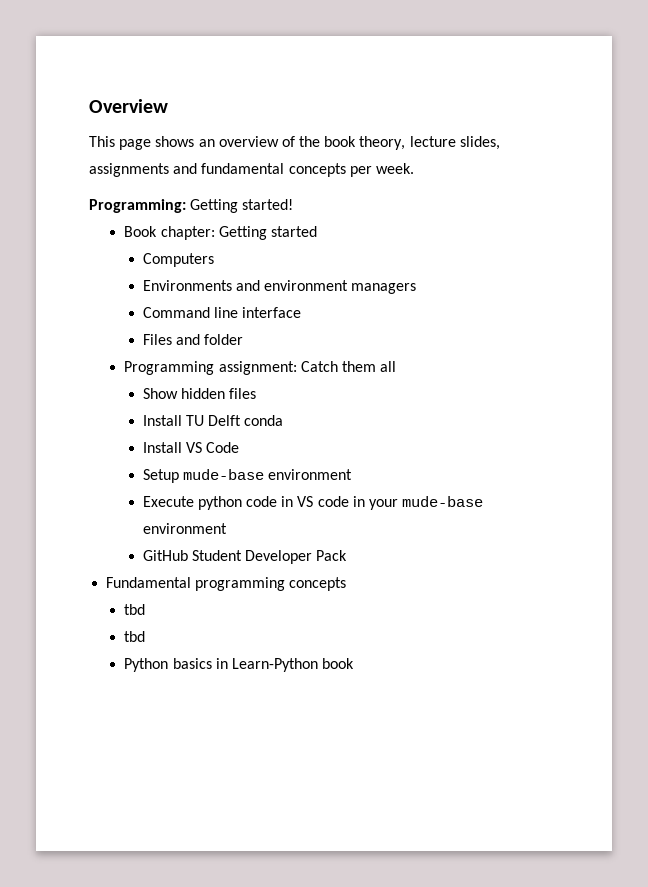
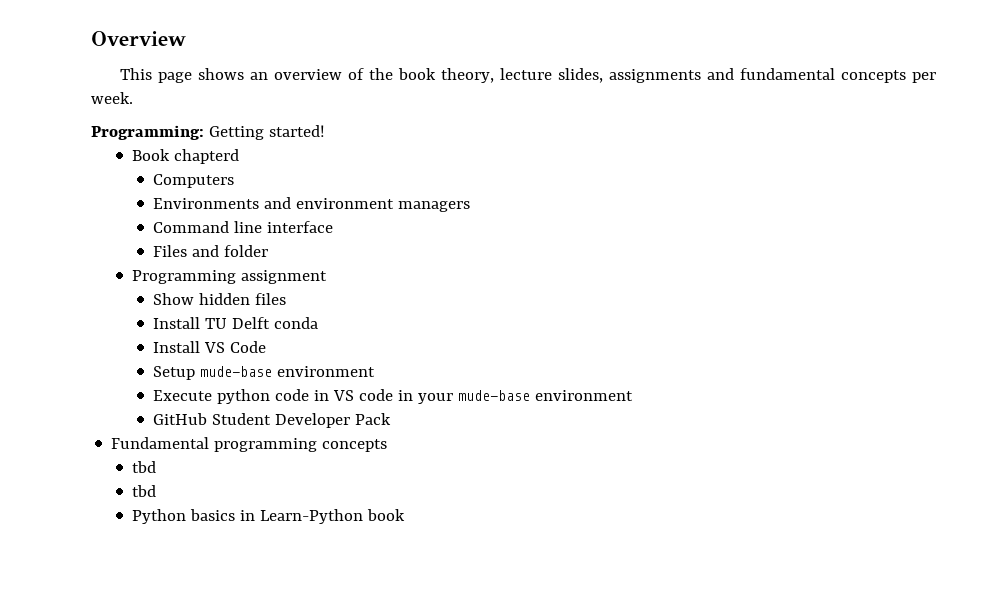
- Book chapter: Getting started
+ Book chapterd
- Programming assignment: Catch them all
+ Programming assignment

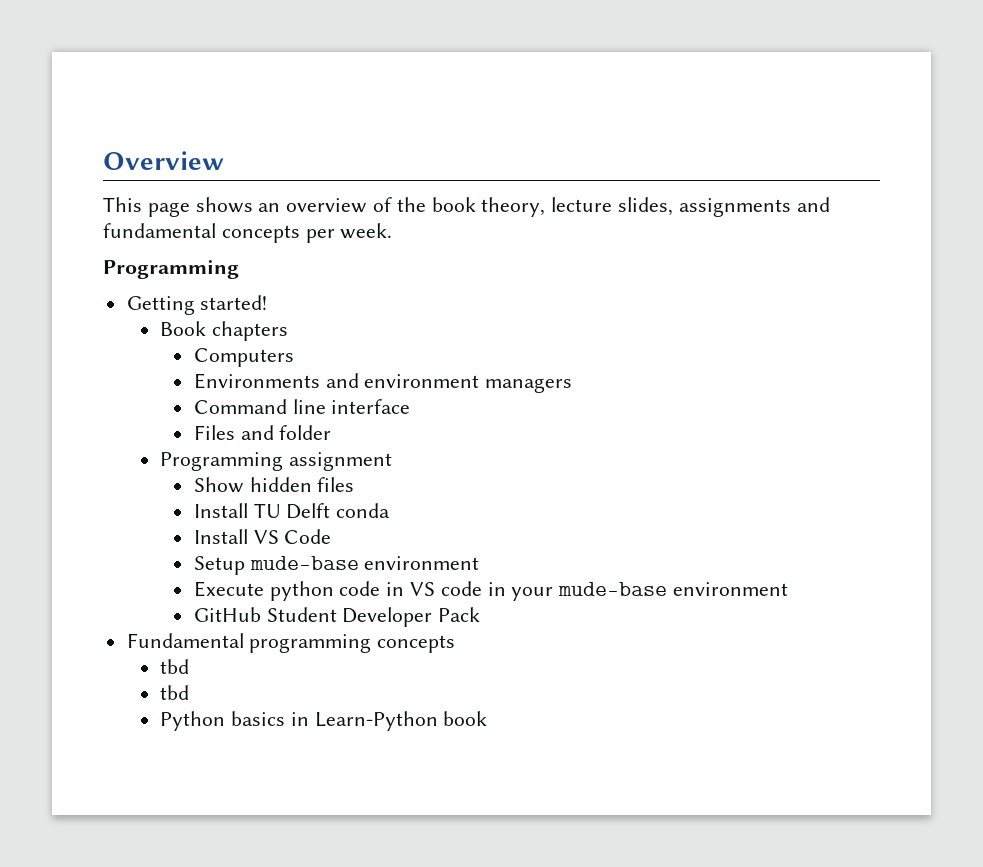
  This page shows an overview of the book theory, lecture slides, assignments and fundamental concepts per week.
- Programming: Getting started!
+ Programming
+ Getting started!
- Book chapterd
+ Book chapters

